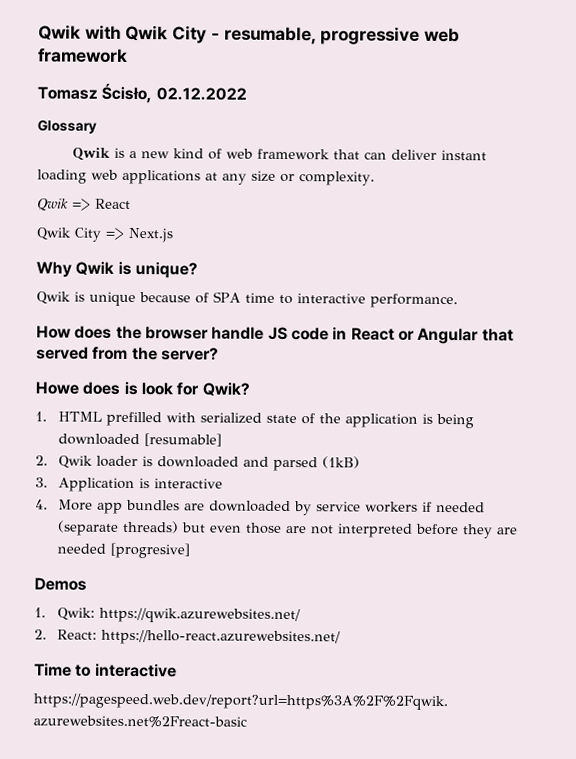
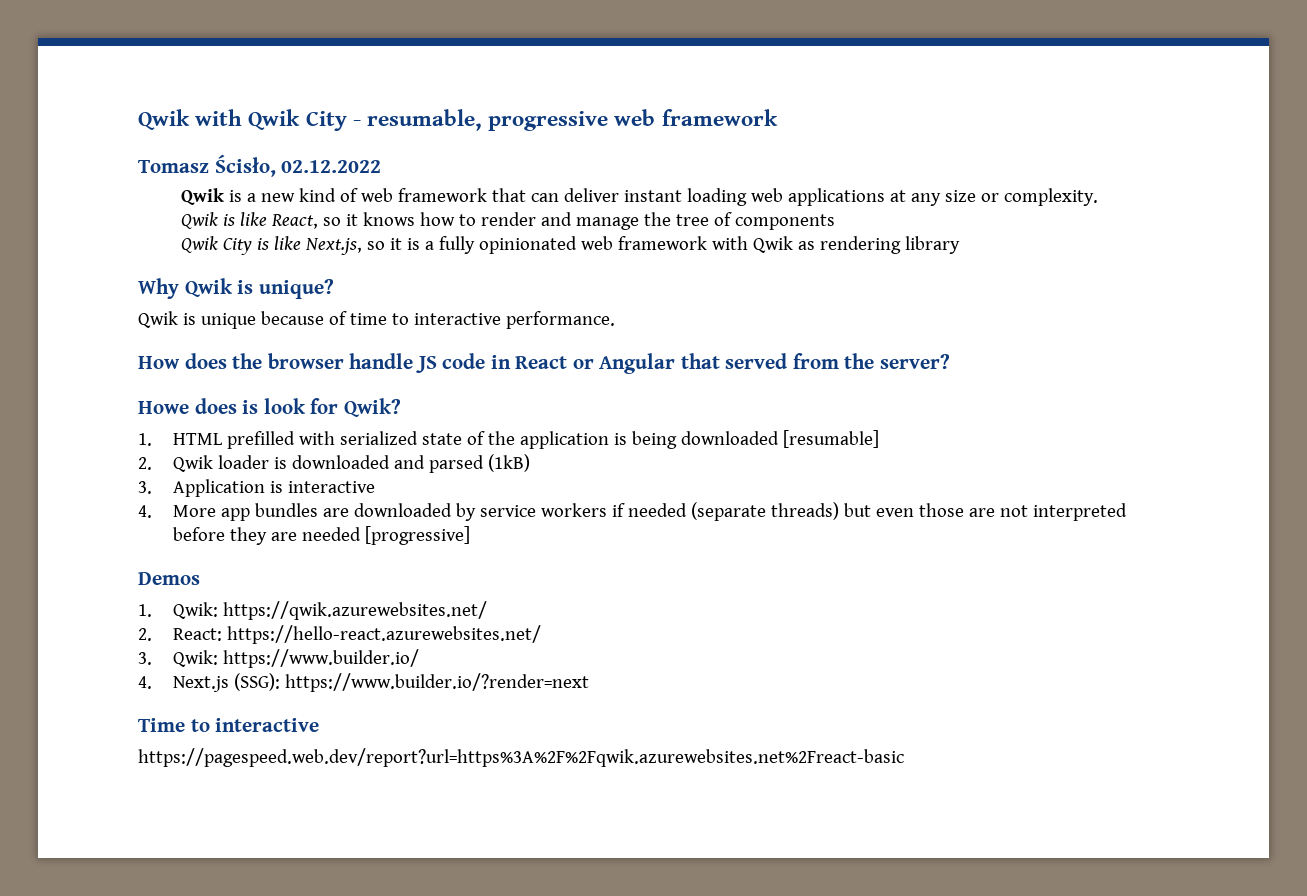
- Glossary
- Qwik => React
- Qwik City => Next.js
+ Qwik is like React, so it knows how to render and manage the tree of components
+ Qwik City is like Next.js, so it is a fully opinionated web framework with Qwik as rendering library
- Qwik is unique because of SPA time to interactive performance.
+ Qwik is unique because of time to interactive performance.
- 4. More app bundles are downloaded by service workers if needed (separate threads) but even those are not interpreted before they are needed [progresive]
+ 4. More app bundles are downloaded by service workers if needed (separate threads) but even those are not interpreted before they are needed [progressive]
+ 3. Qwik: https://www.builder.io/
+ 4. Next.js (SSG): https://www.builder.io/?render=next

